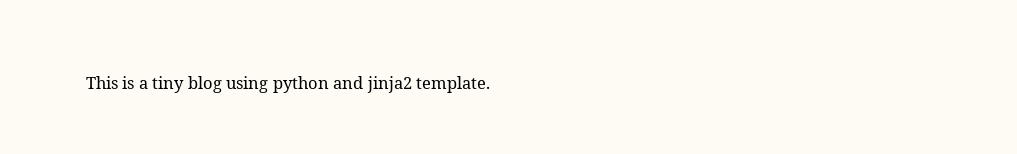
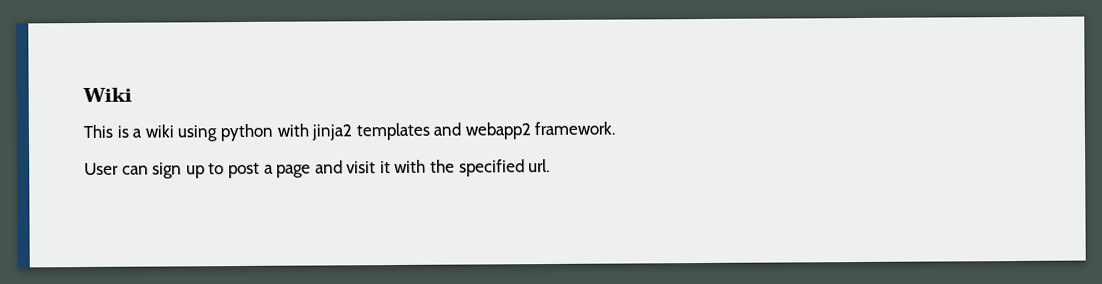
+ Wiki
- This is a tiny blog using python and jinja2 template.
+ This is a wiki using python with jinja2 templates and webapp2 framework.
+ User can sign up to post a page and visit it with the specified url.

